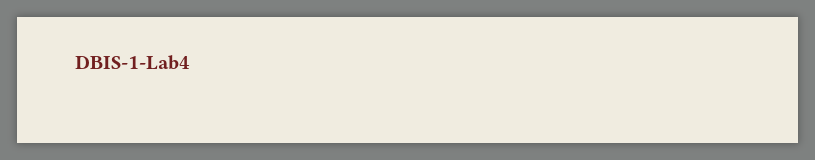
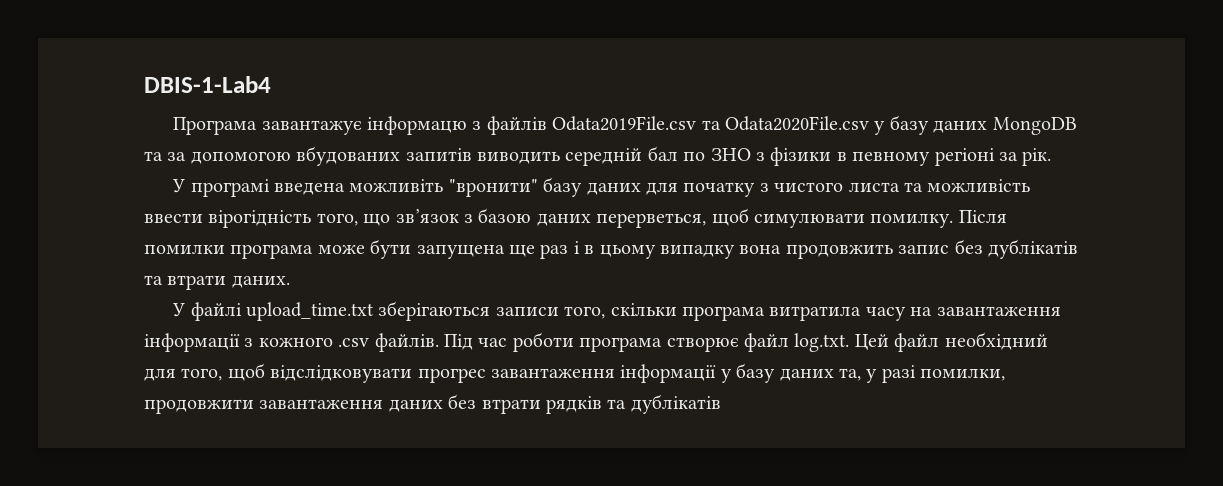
+ Програма завантажує інформацю з файлів Odata2019File.csv та Odata2020File.csv у базу даних MongoDB та за допомогою вбудованих запитів виводить середній бал по ЗНО з фізики в певному регіоні за рік.
+ У програмі введена можливіть "вронити" базу даних для початку з чистого листа та можливість ввести вірогідність того, що зв’язок з базою даних перерветься, щоб симулювати помилку. Після помилки програма може бути запущена ще раз і в цьому випадку вона продовжить запис без дублікатів та втрати даних.
+ У файлі upload_time.txt зберігаються записи того, скільки програма витратила часу на завантаження інформації з кожного .csv файлів. Під час роботи програма створює файл log.txt. Цей файл необхідний для того, щоб відслідковувати прогрес завантаження інформації у базу даних та, у разі помилки, продовжити завантаження даних без втрати рядків та дублікатів

